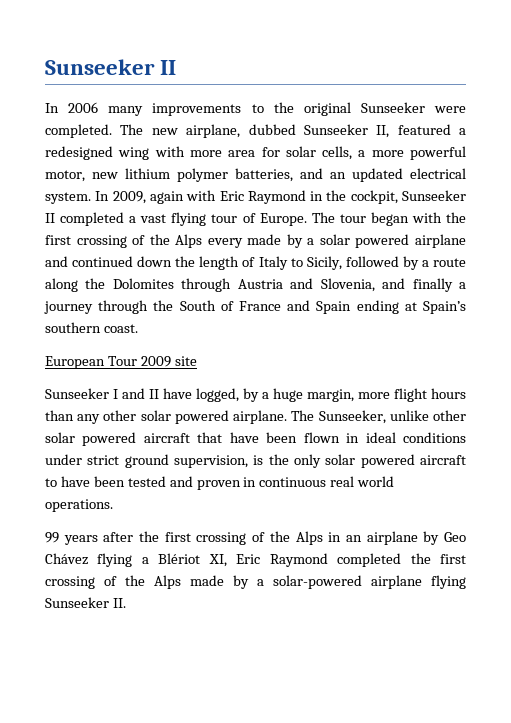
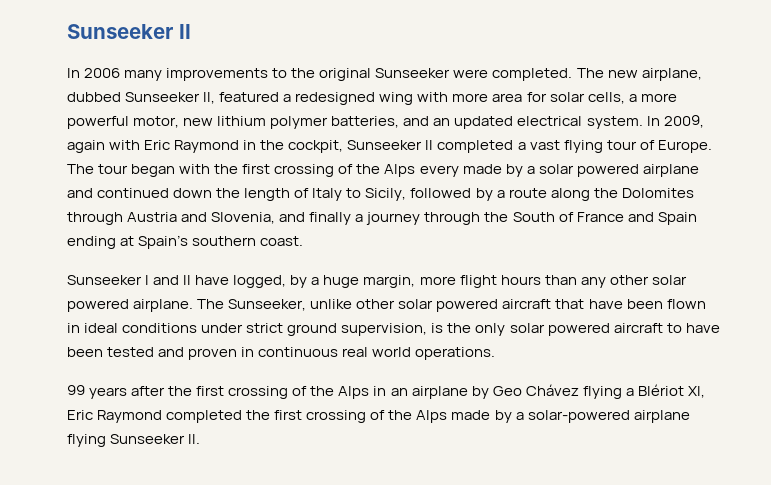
- European Tour 2009 site

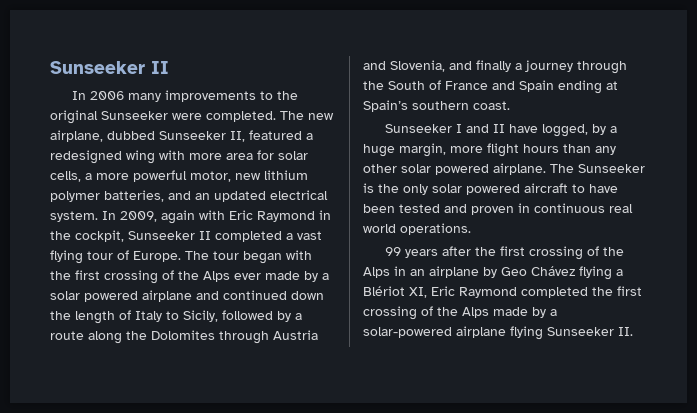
- The tour began with the first crossing of the Alps every made by a solar powered airplane and continued down the length of Italy to Sicily, followed by a route along the Dolomites through Austria and Slovenia, and finally a journey through the South of France and Spain ending at Spain’s southern coast.
+ The tour began with the first crossing of the Alps ever made by a solar powered airplane and continued down the length of Italy to Sicily, followed by a route along the Dolomites through Austria and Slovenia, and finally a journey through the South of France and Spain ending at Spain’s southern coast.
- The Sunseeker, unlike other solar powered aircraft that have been flown in ideal conditions under strict ground supervision, is the only solar powered aircraft to have been tested and proven in continuous real world operations.
+ The Sunseeker is the only solar powered aircraft to have been tested and proven in continuous real world operations.

